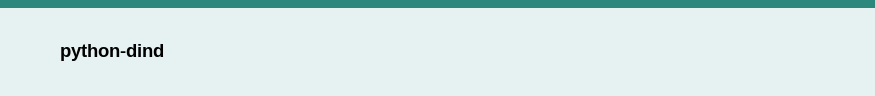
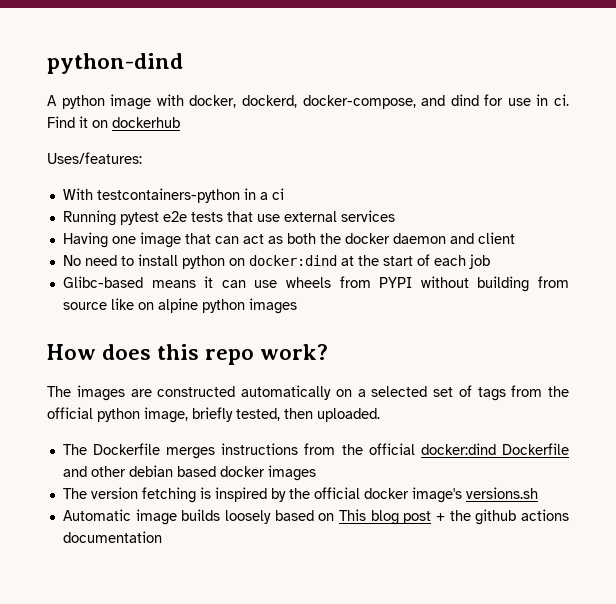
+ A python image with docker, dockerd, docker-compose, and dind for use in ci. Find it on dockerhub
+ Uses/features:
+ With testcontainers-python in a ci
+ Running pytest e2e tests that use external services
+ Having one image that can act as both the docker daemon and client
+ No need to install python on docker:dind at the start of each job
+ Glibc-based means it can use wheels from PYPI without building from source like on alpine python images
+ How does this repo work?
+ The images are constructed automatically on a selected set of tags from the official python image, briefly tested, then uploaded.
+ The Dockerfile merges instructions from the official docker:dind Dockerfile and other debian based docker images
+ The version fetching is inspired by the official docker image's versions.sh
+ Automatic image builds loosely based on This blog post + the github actions documentation

